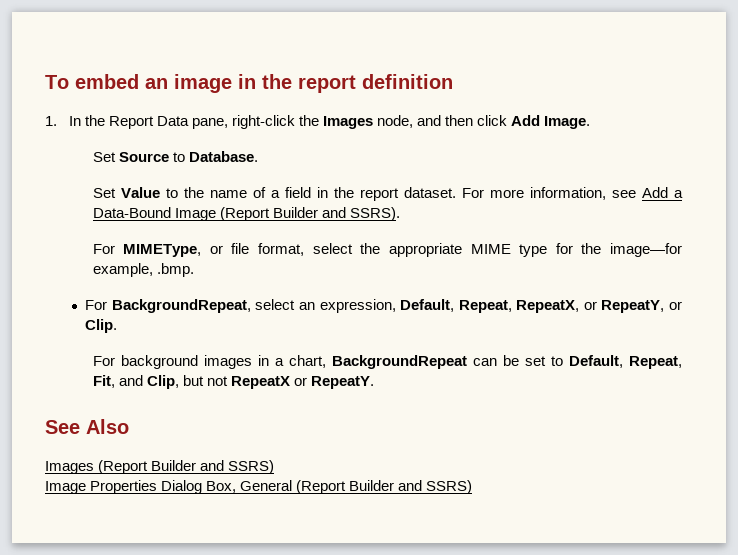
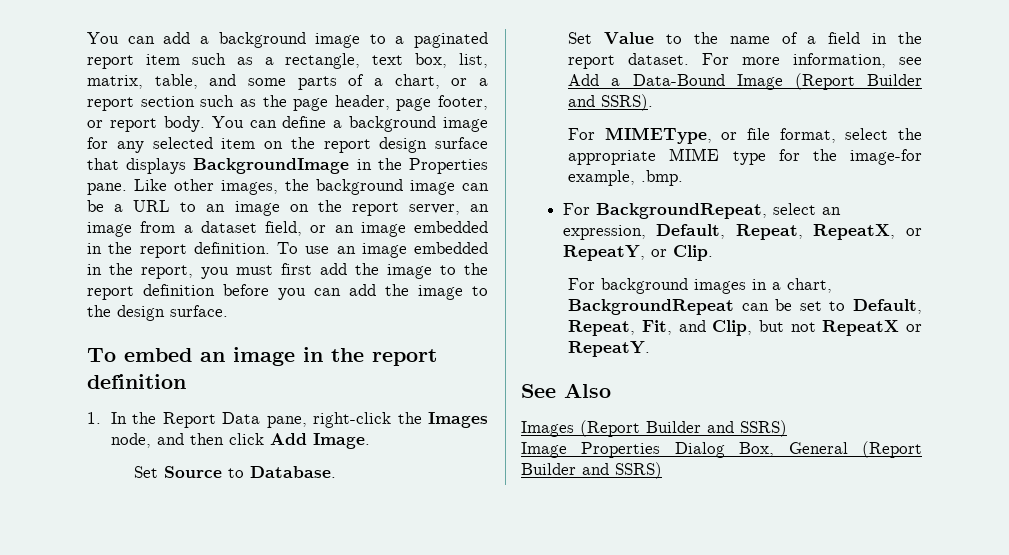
+ You can add a background image to a paginated report item such as a rectangle, text box, list, matrix, table, and some parts of a chart, or a report section such as the page header, page footer, or report body. You can define a background image for any selected item on the report design surface that displays BackgroundImage in the Properties pane. Like other images, the background image can be a URL to an image on the report server, an image from a dataset field, or an image embedded in the report definition. To use an image embedded in the report, you must first add the image to the report definition before you can add the image to the design surface.
- For MIMEType, or file format, select the appropriate MIME type for the image—for example, .bmp.
+ For MIMEType, or file format, select the appropriate MIME type for the image-for example, .bmp.

